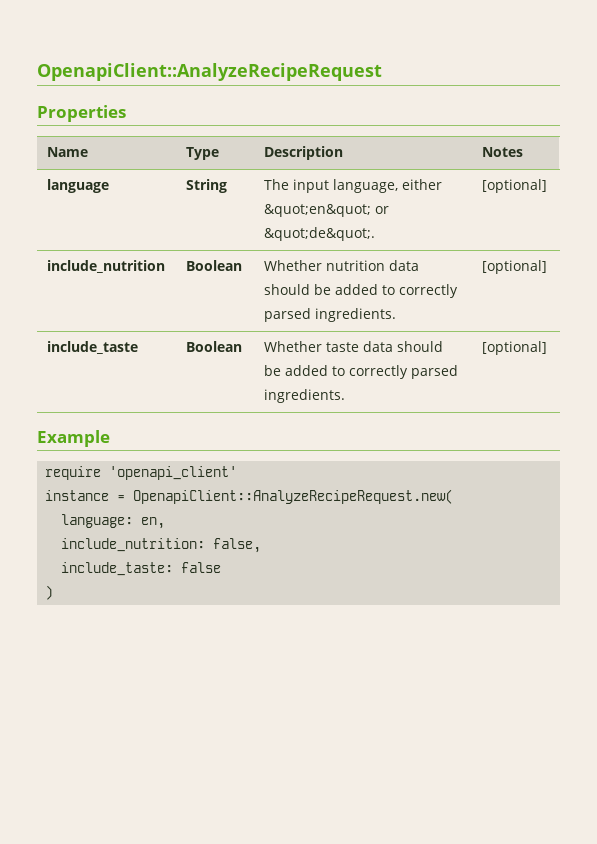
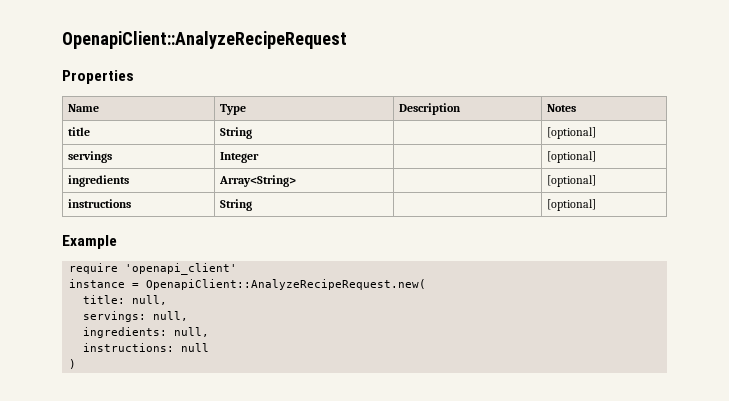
- language | String | The input language, either &quot;en&quot; or &quot;de&quot;. | [optional]
- include_nutrition | Boolean | Whether nutrition data should be added to correctly parsed ingredients. | [optional]
- include_taste | Boolean | Whether taste data should be added to correctly parsed ingredients. | [optional]
+ title | String | | [optional]
+ servings | Integer | | [optional]
+ ingredients | Array<String> | | [optional]
+ instructions | String | | [optional]
- language: en,
- include_nutrition: false,
- include_taste: false
+ title: null,
+ servings: null,
+ ingredients: null,
+ instructions: null

